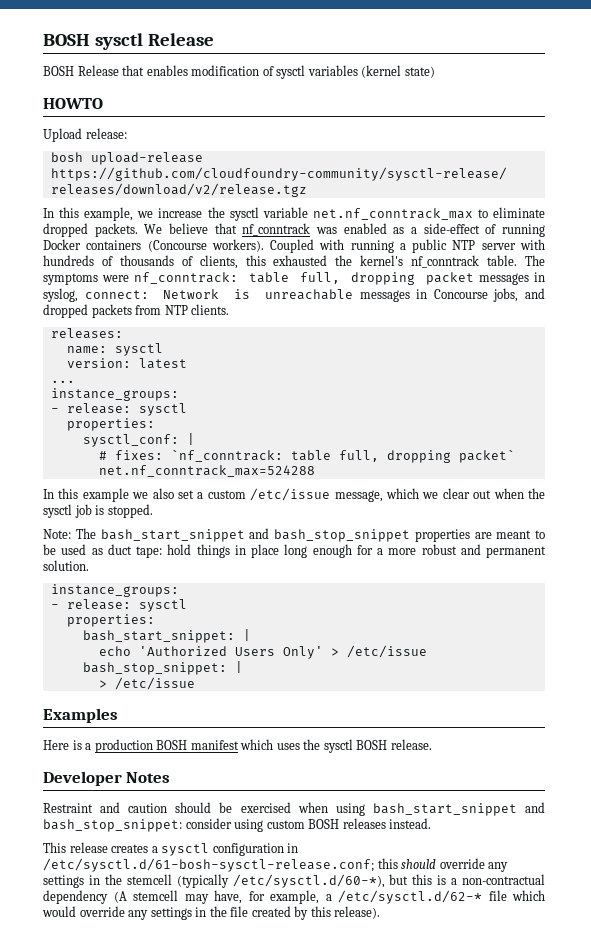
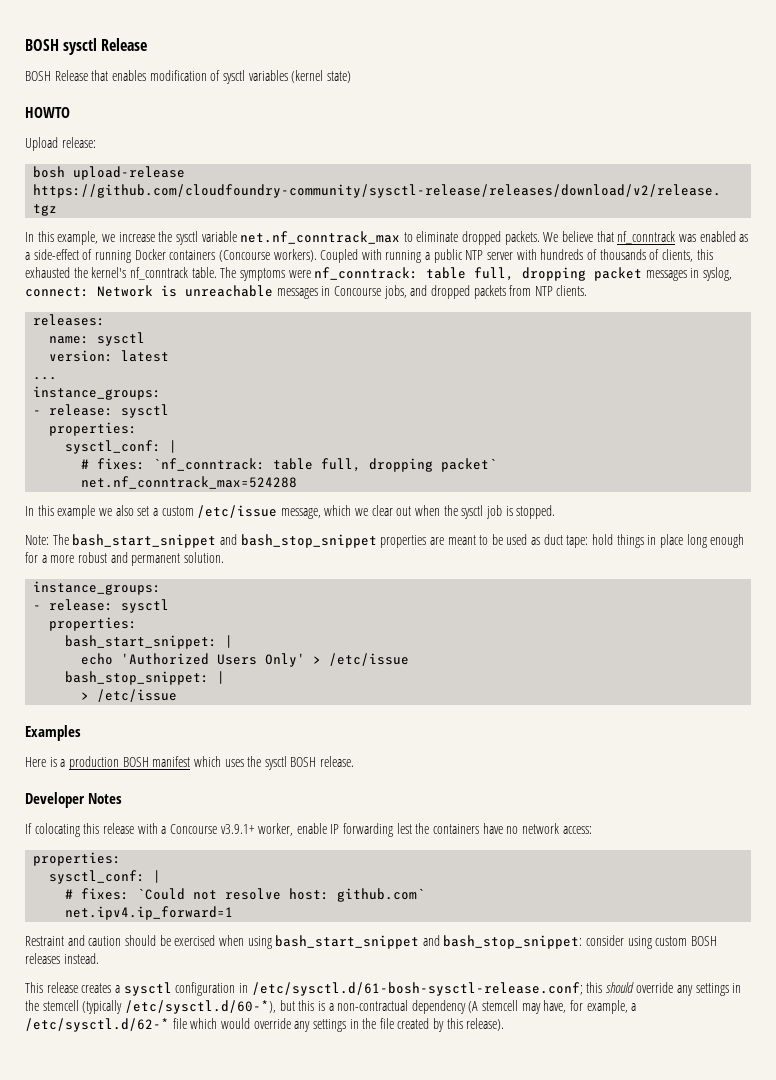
+ If colocating this release with a Concourse v3.9.1+ worker, enable IP forwarding lest the containers have no network access:
+ properties:
+ sysctl_conf: |
+ # fixes: `Could not resolve host: github.com`
+ net.ipv4.ip_forward=1

